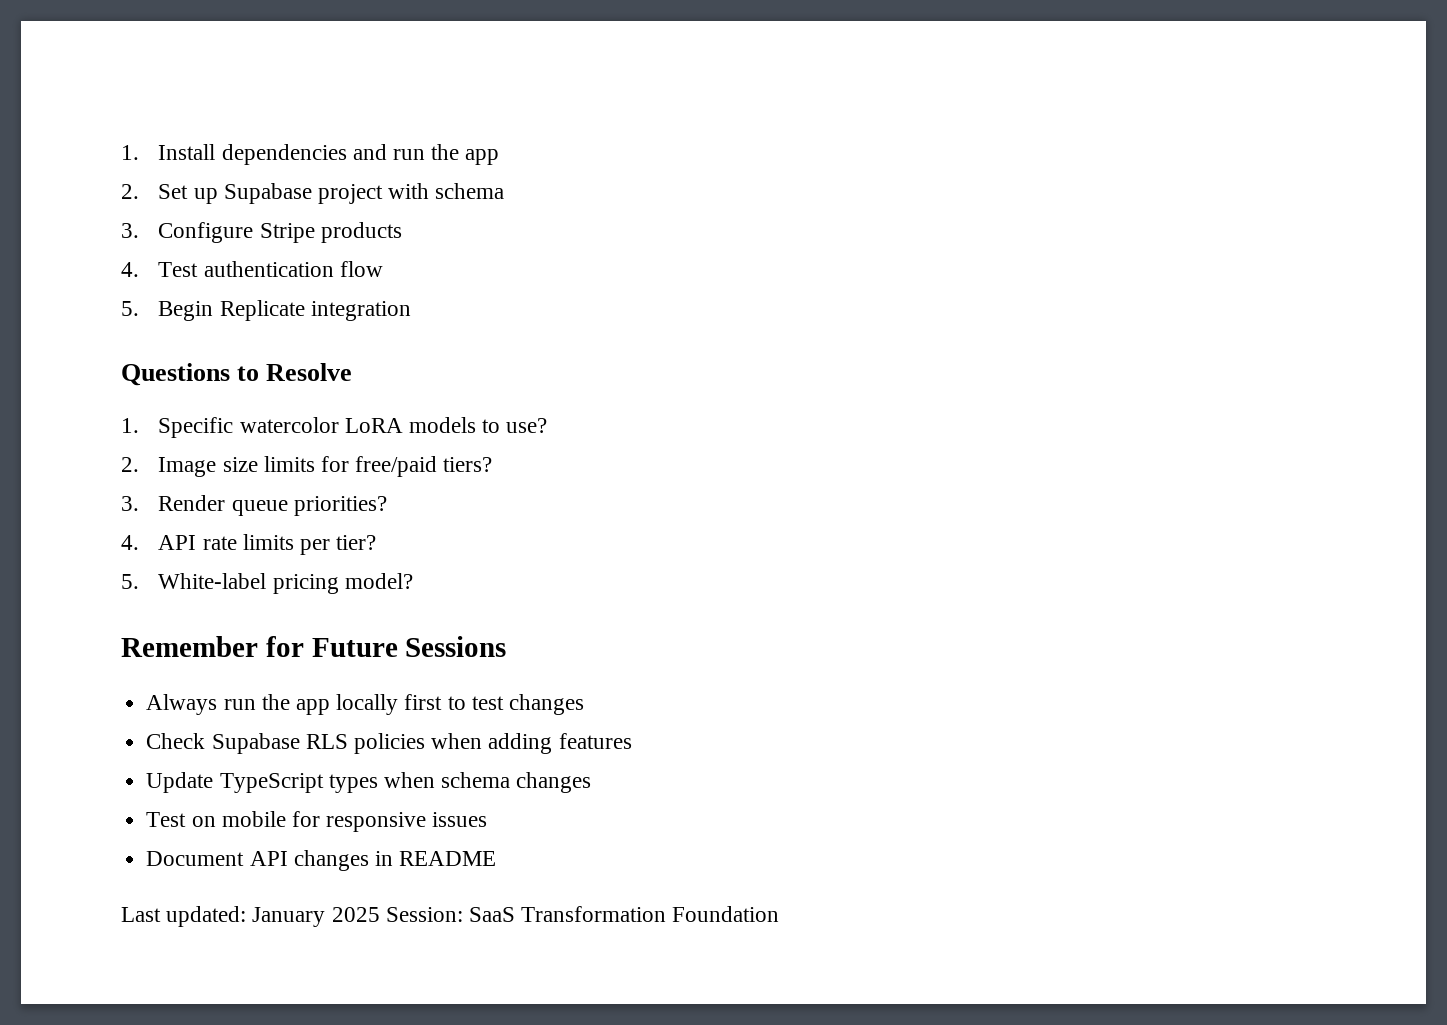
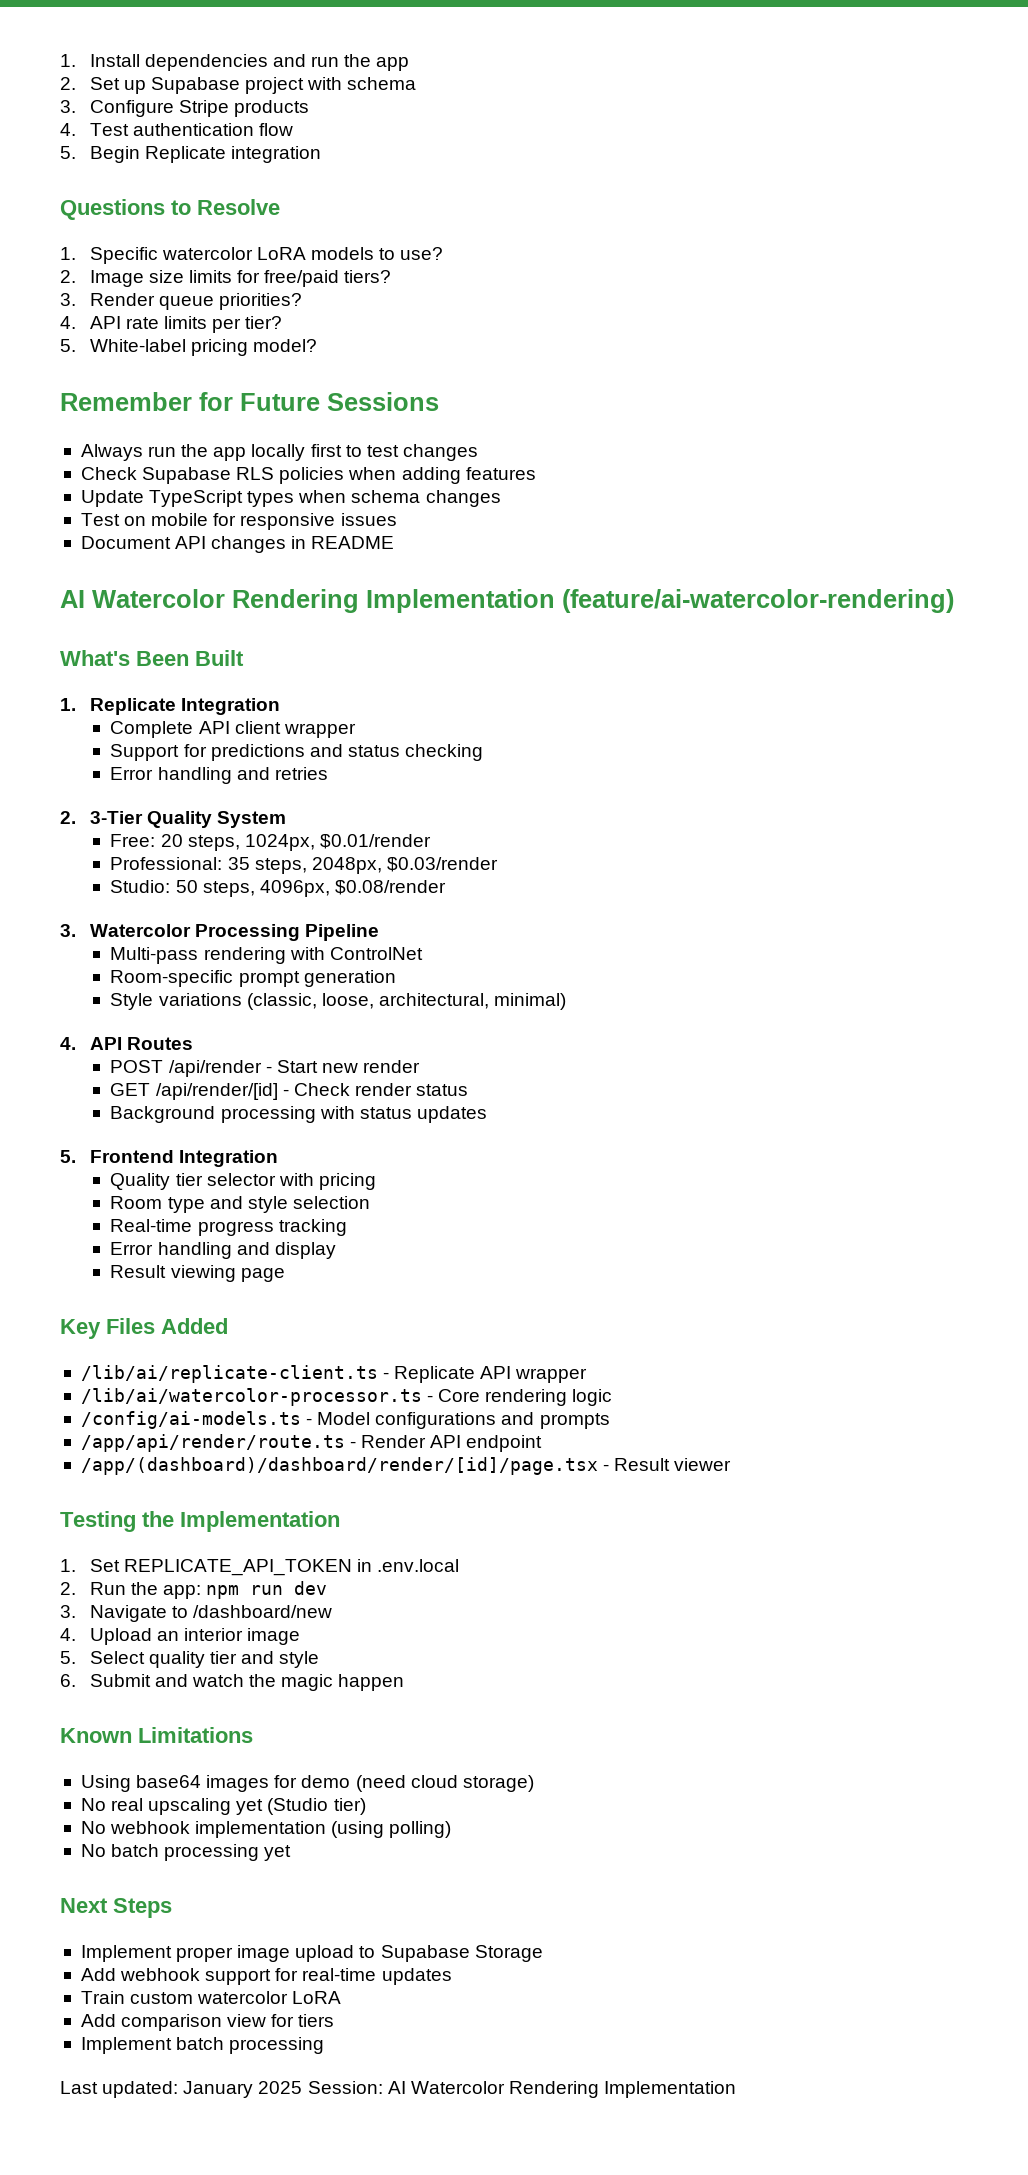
+ AI Watercolor Rendering Implementation (feature/ai-watercolor-rendering)
+ What's Been Built
+ 1. Replicate Integration
+ Complete API client wrapper
+ Support for predictions and status checking
+ Error handling and retries
+ 2. 3-Tier Quality System
+ Free: 20 steps, 1024px, $0.01/render
+ Professional: 35 steps, 2048px, $0.03/render
+ Studio: 50 steps, 4096px, $0.08/render
+ 3. Watercolor Processing Pipeline
+ Multi-pass rendering with ControlNet
+ Room-specific prompt generation
+ Style variations (classic, loose, architectural, minimal)
+ 4. API Routes
+ POST /api/render - Start new render
+ GET /api/render/[id] - Check render status
+ Background processing with status updates
+ 5. Frontend Integration
+ Quality tier selector with pricing
+ Room type and style selection
+ Real-time progress tracking
+ Error handling and display
+ Result viewing page
+ Key Files Added
+ /lib/ai/replicate-client.ts - Replicate API wrapper
+ /lib/ai/watercolor-processor.ts - Core rendering logic
+ /config/ai-models.ts - Model configurations and prompts
+ /app/api/render/route.ts - Render API endpoint
+ /app/(dashboard)/dashboard/render/[id]/page.tsx - Result viewer
+ Testing the Implementation
+ 1. Set REPLICATE_API_TOKEN in .env.local
+ 2. Run the app: npm run dev
+ 3. Navigate to /dashboard/new
+ 4. Upload an interior image
+ 5. Select quality tier and style
+ 6. Submit and watch the magic happen
+ Known Limitations
+ Using base64 images for demo (need cloud storage)
+ No real upscaling yet (Studio tier)
+ No webhook implementation (using polling)
+ No batch processing yet
+ Next Steps
+ Implement proper image upload to Supabase Storage
+ Add webhook support for real-time updates
+ Train custom watercolor LoRA
+ Add comparison view for tiers
+ Implement batch processing
- Last updated: January 2025 Session: SaaS Transformation Foundation
+ Last updated: January 2025 Session: AI Watercolor Rendering Implementation

